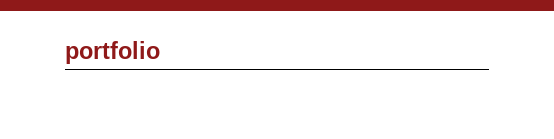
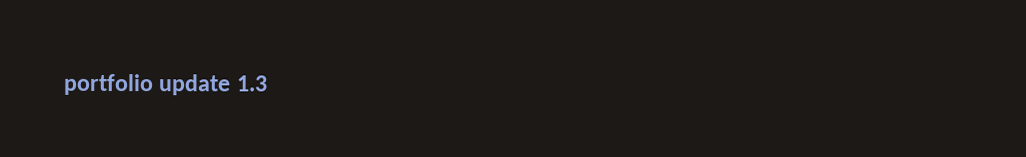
- portfolio
+ portfolio update 1.3

